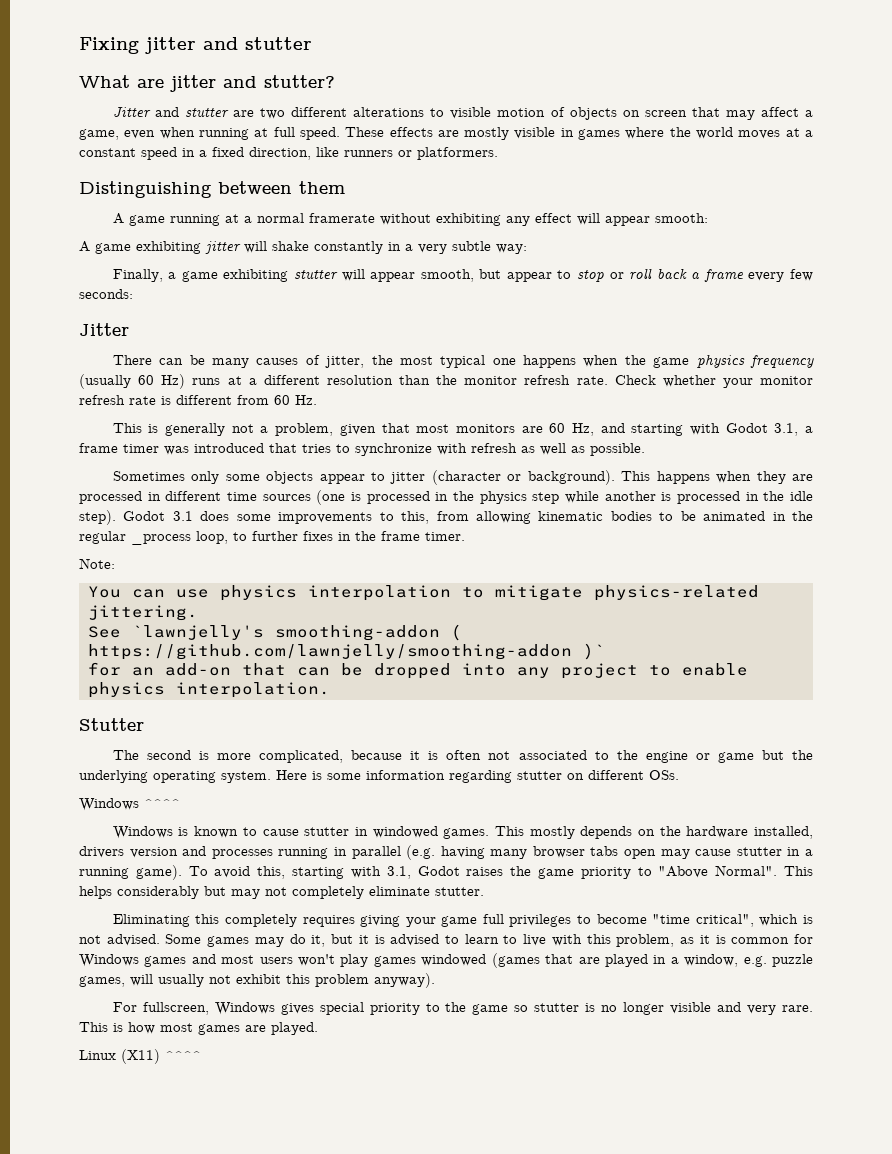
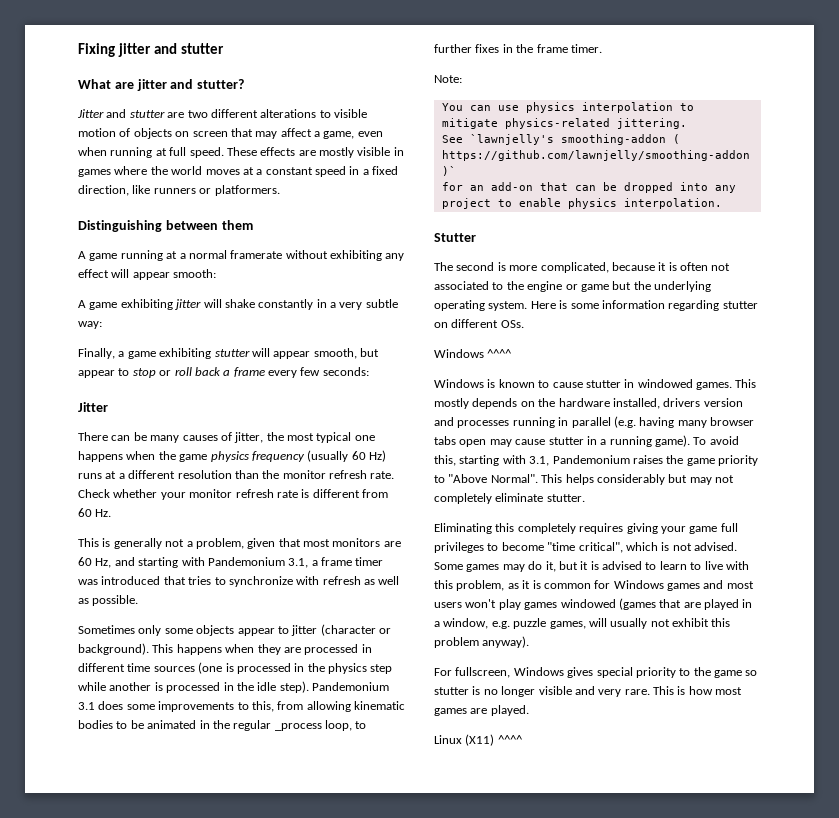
- This is generally not a problem, given that most monitors are 60 Hz, and starting with Godot 3.1, a frame timer was introduced that tries to synchronize with refresh as well as possible.
+ This is generally not a problem, given that most monitors are 60 Hz, and starting with Pandemonium 3.1, a frame timer was introduced that tries to synchronize with refresh as well as possible.
- Godot 3.1 does some improvements to this, from allowing kinematic bodies to be animated in the regular _process loop, to further fixes in the frame timer.
+ Pandemonium 3.1 does some improvements to this, from allowing kinematic bodies to be animated in the regular _process loop, to further fixes in the frame timer.
- To avoid this, starting with 3.1, Godot raises the game priority to "Above Normal".
+ To avoid this, starting with 3.1, Pandemonium raises the game priority to "Above Normal".

